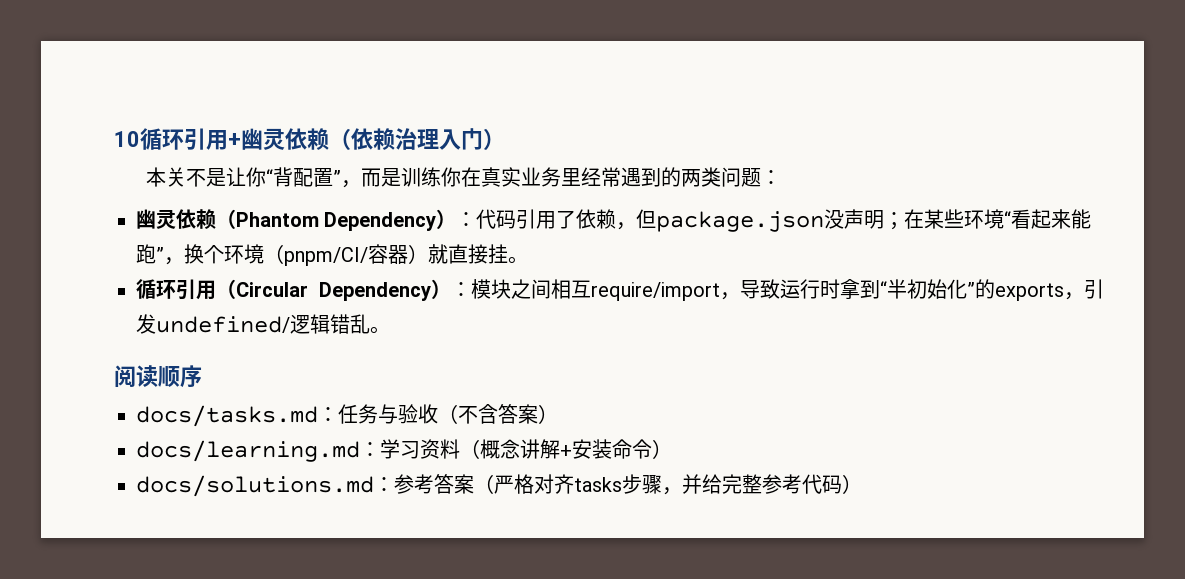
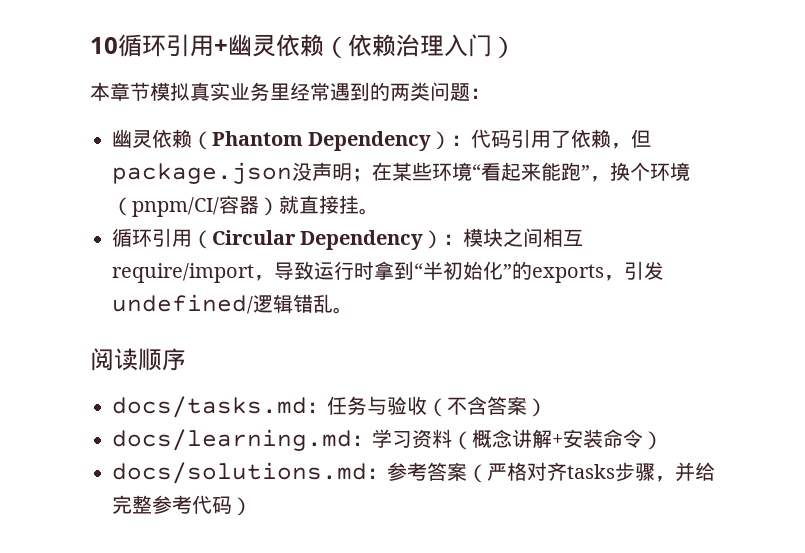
- 本关不是让你“背配置”，而是训练你在真实业务里经常遇到的两类问题：
+ 本章节模拟真实业务里经常遇到的两类问题：

